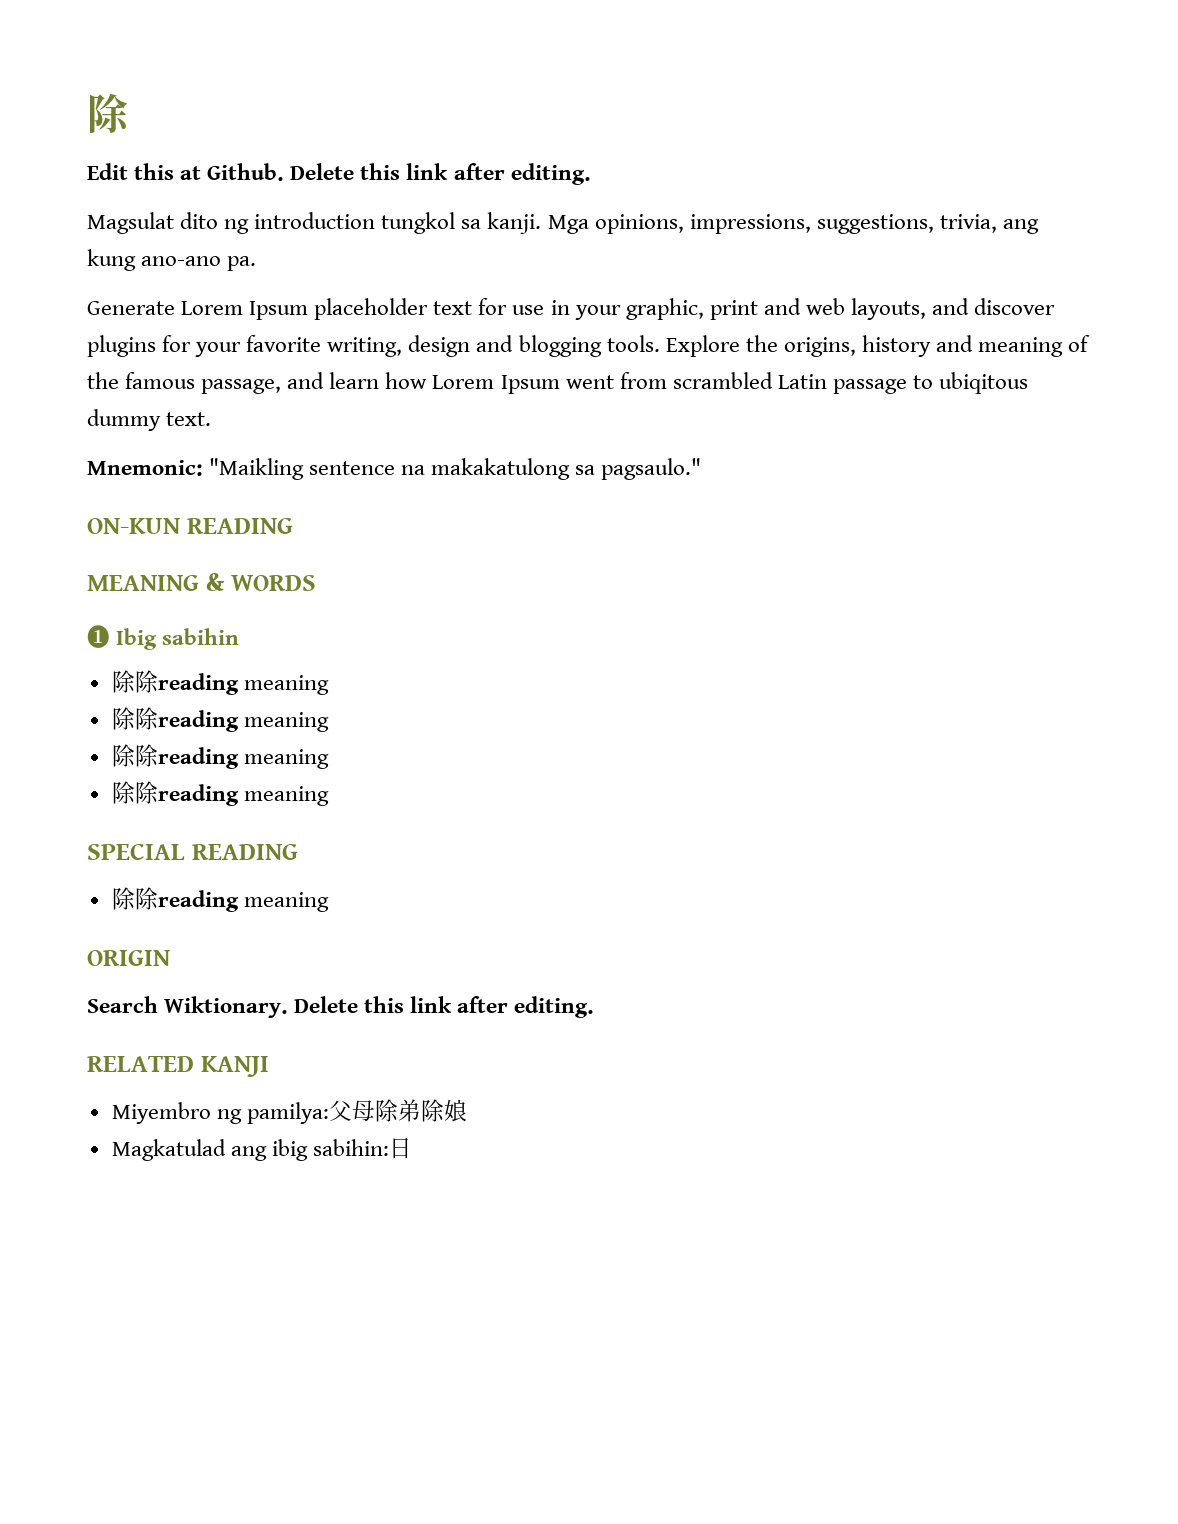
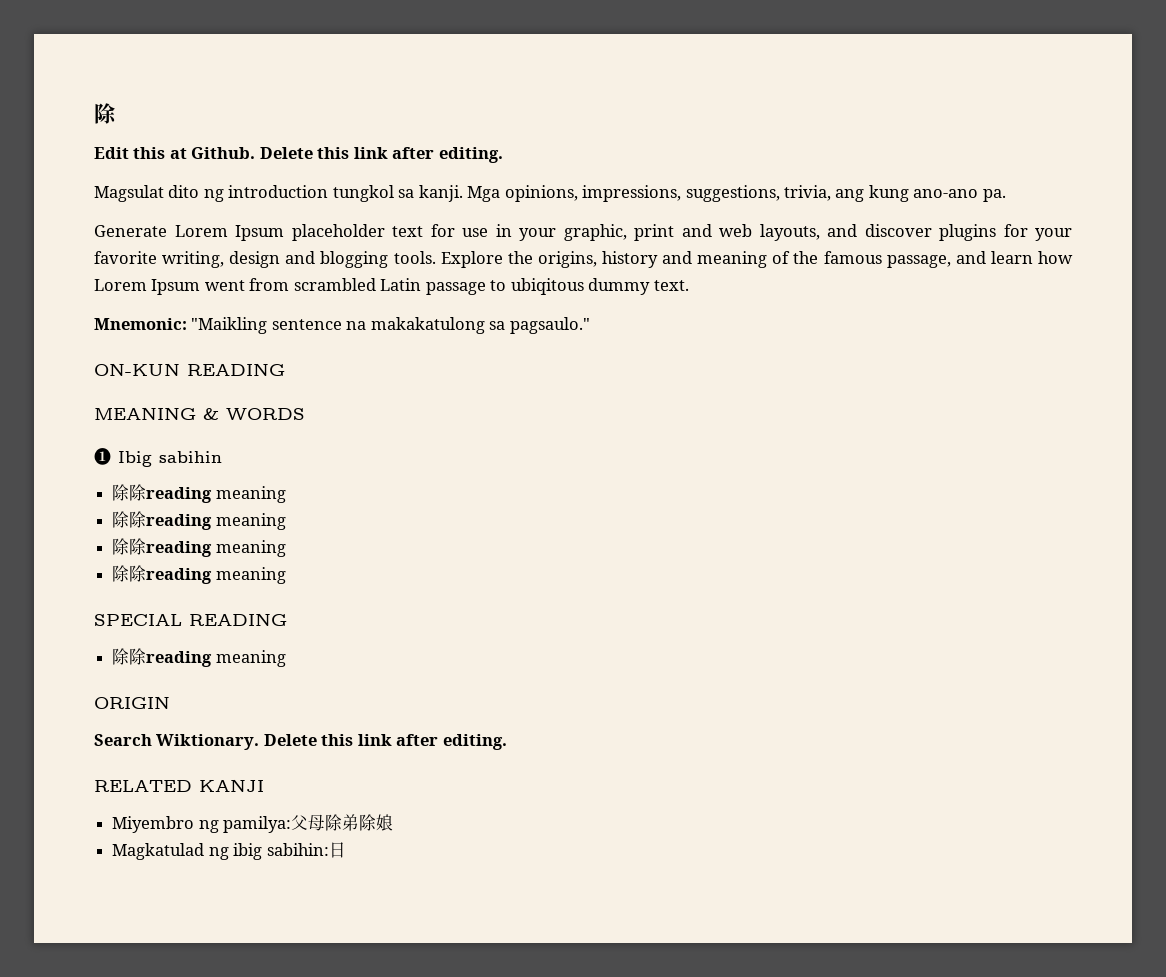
- Magkatulad ang ibig sabihin:日
+ Magkatulad ng ibig sabihin:日

